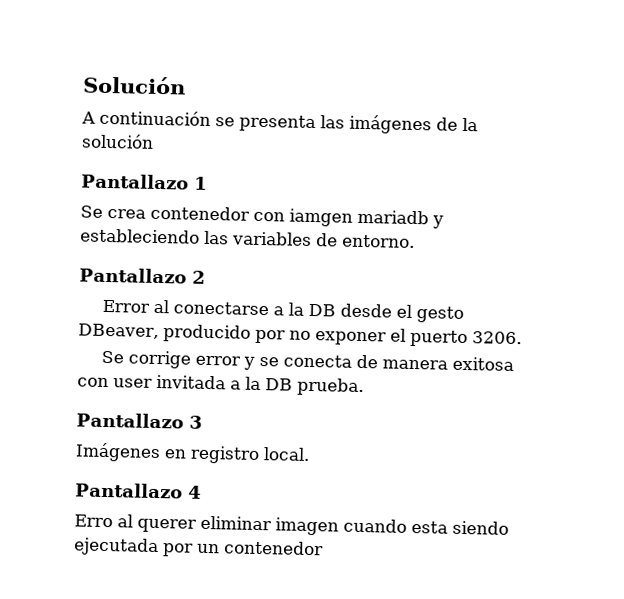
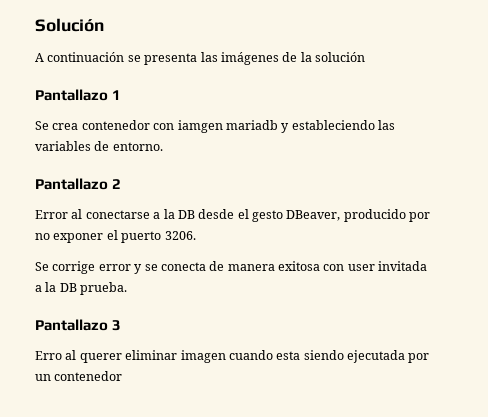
- Imágenes en registro local.
- Pantallazo 4

